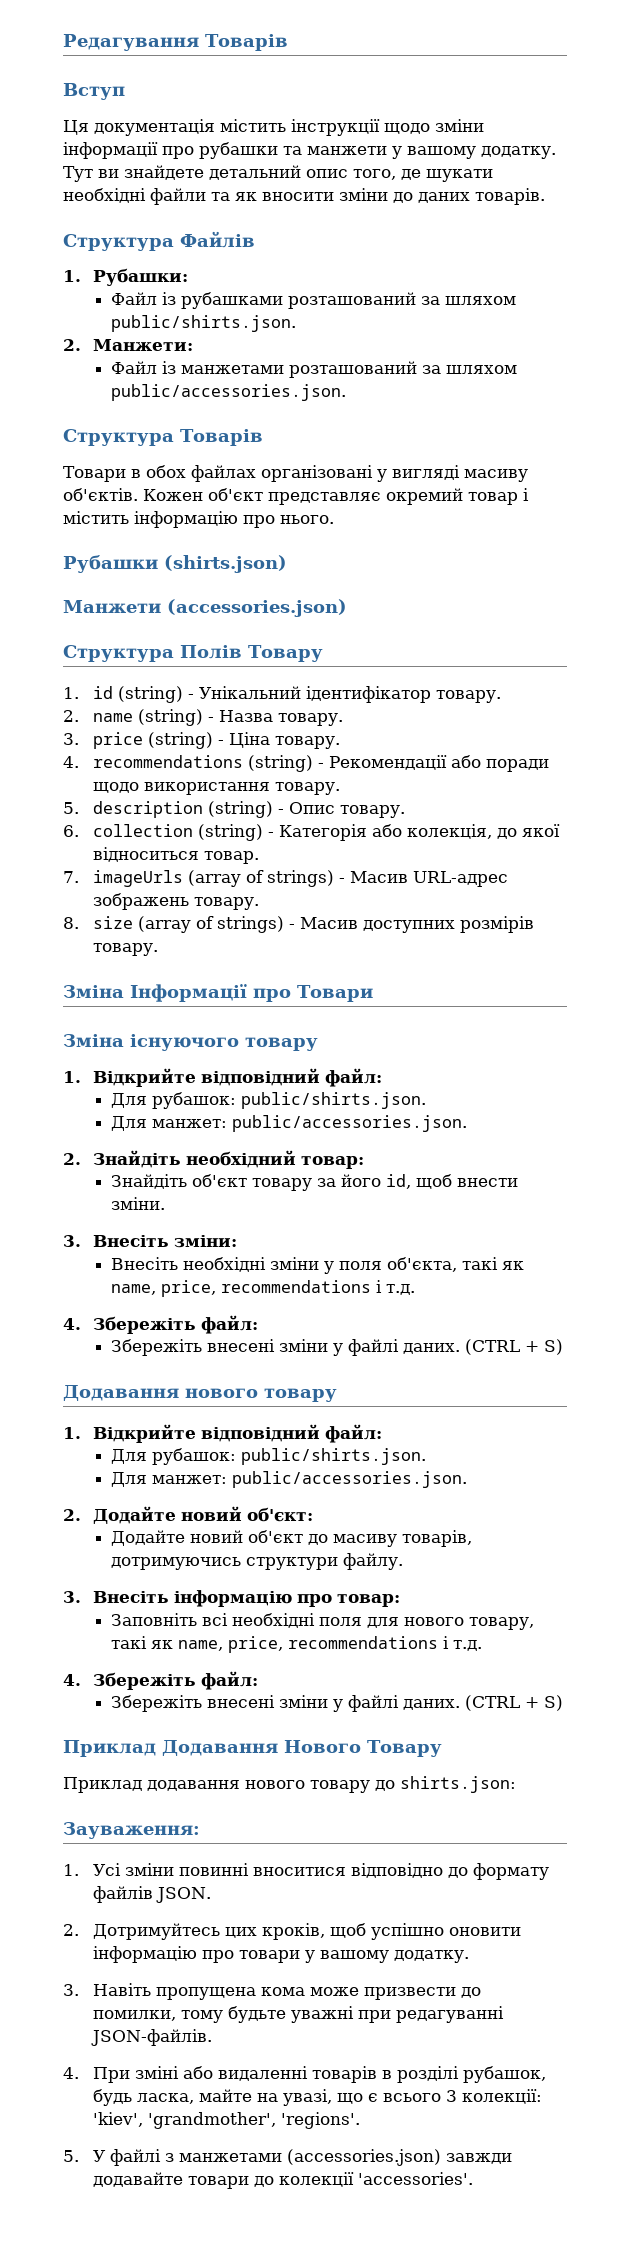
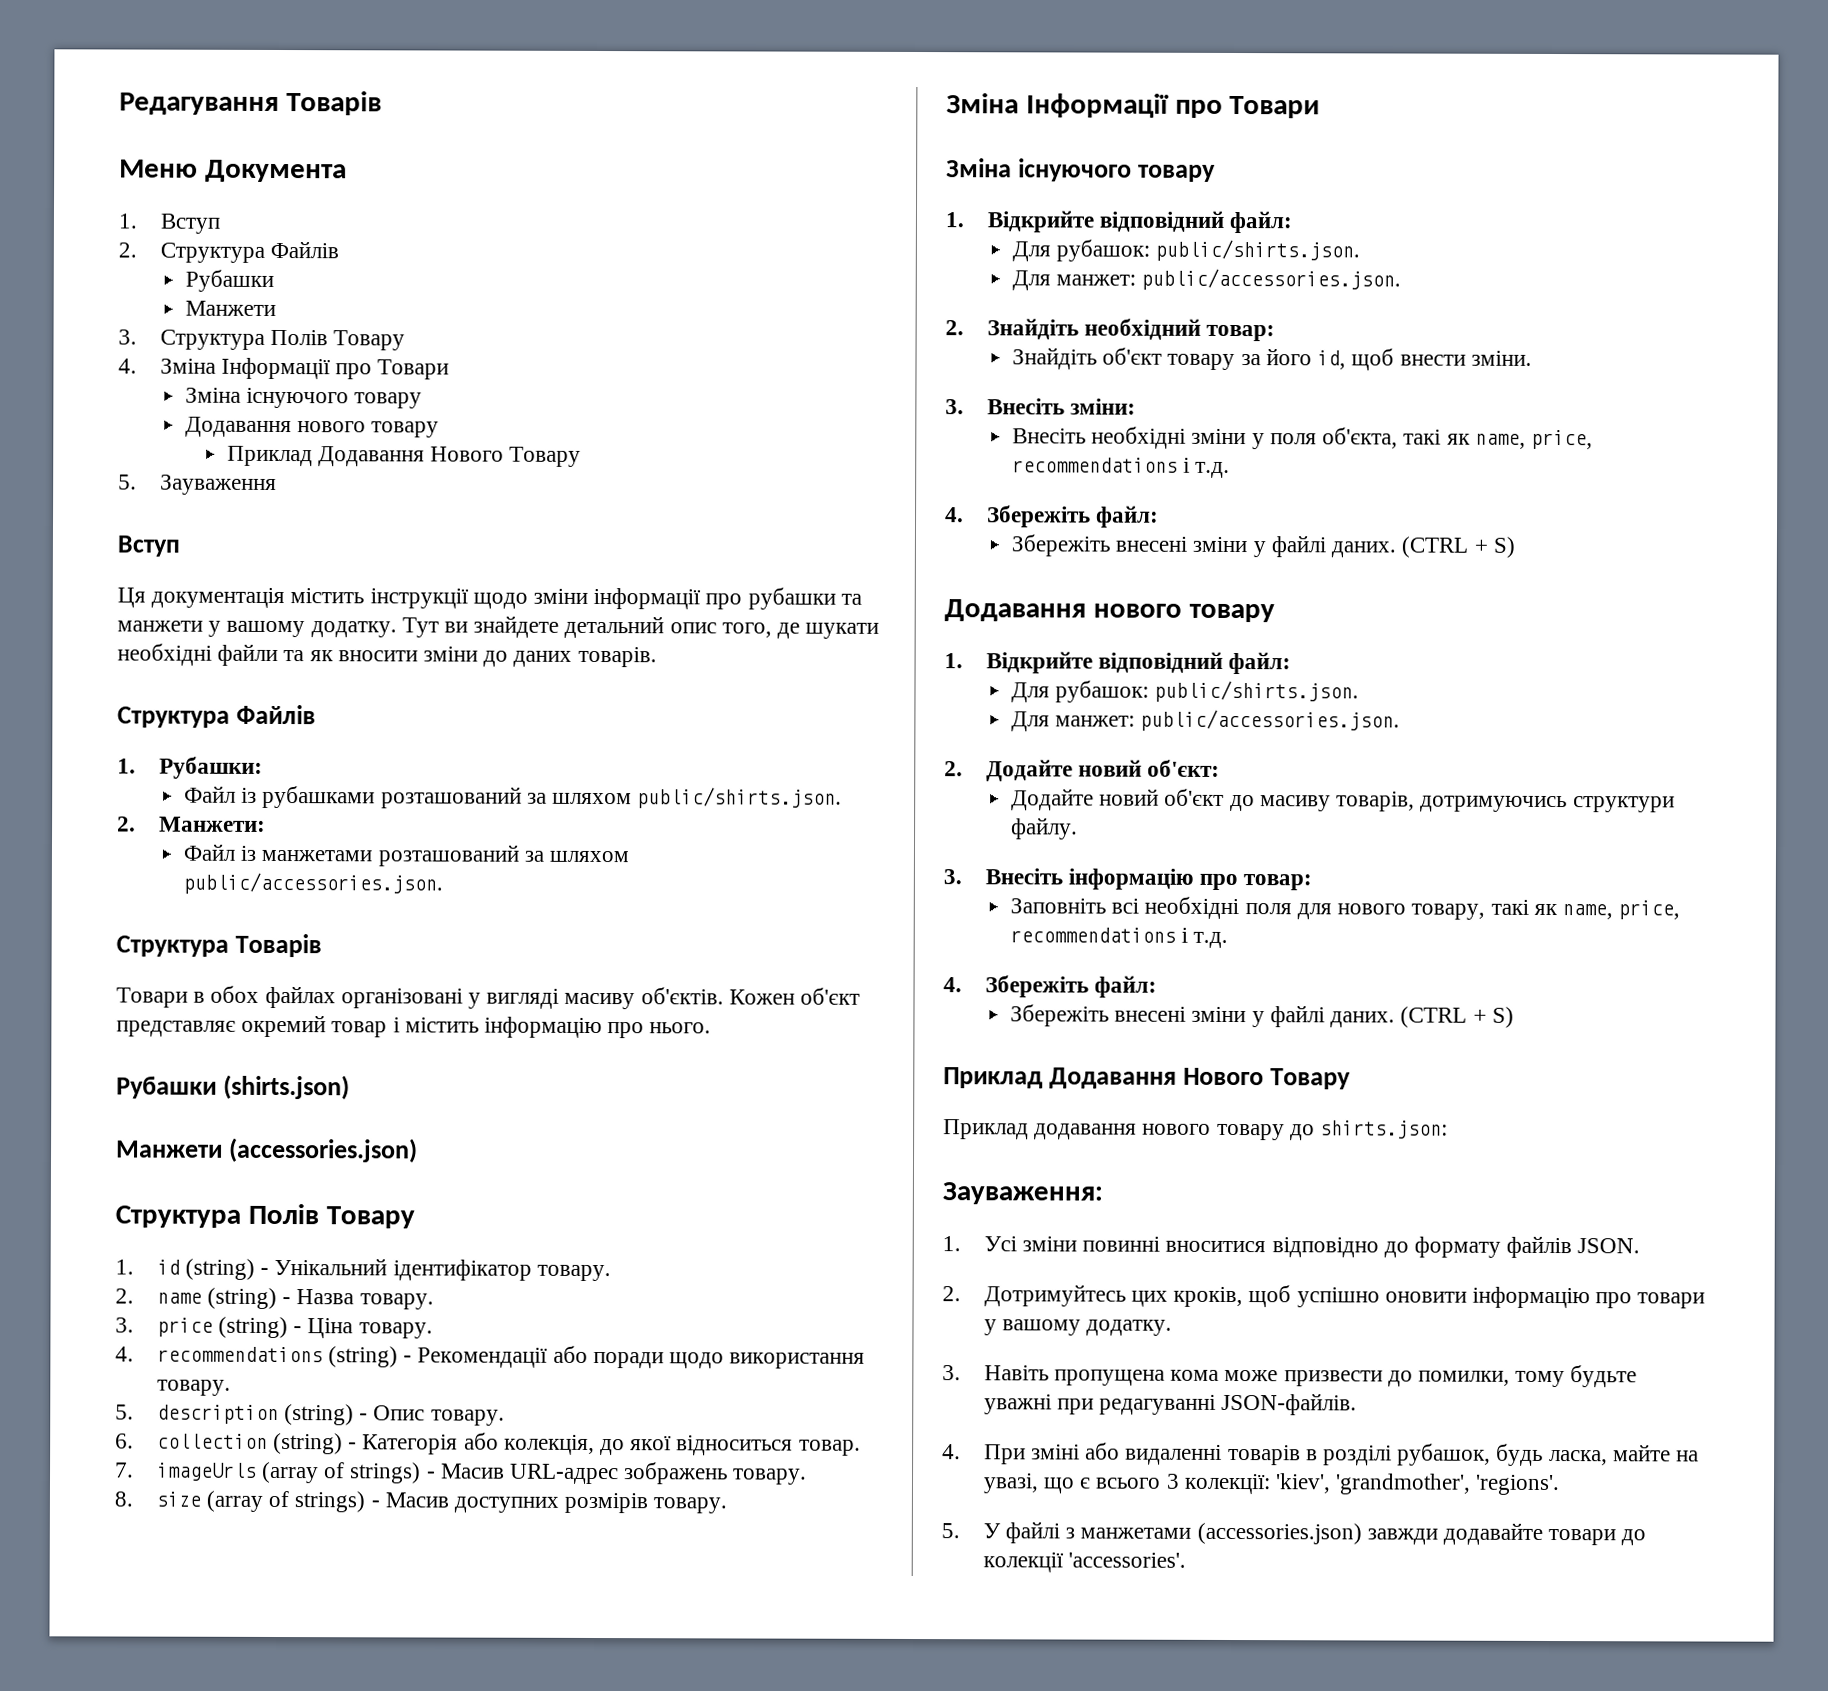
+ Меню Документа
+ 1. Вступ
+ 2. Структура Файлів
+ Рубашки
+ Манжети
+ 3. Структура Полів Товару
+ 4. Зміна Інформації про Товари
+ Зміна існуючого товару
+ Додавання нового товару
+ Приклад Додавання Нового Товару
+ 5. Зауваження

